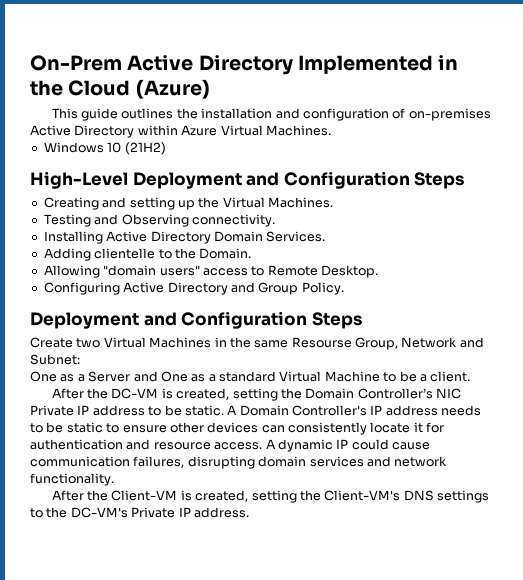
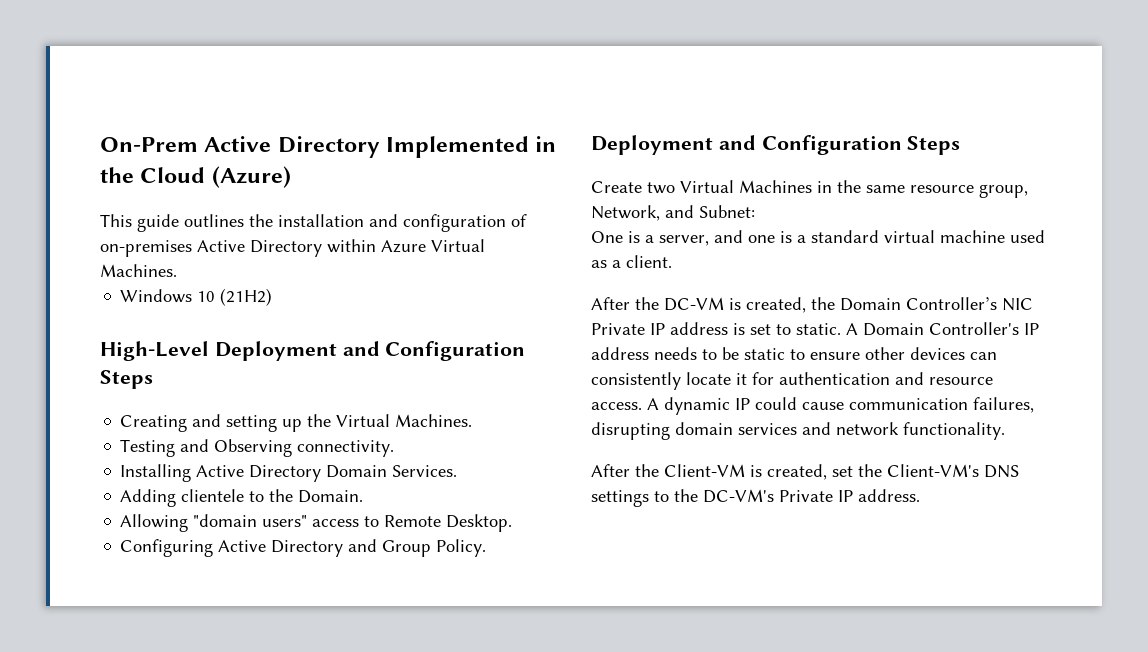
- Adding clientelle to the Domain.
+ Adding clientele to the Domain.
- Create two Virtual Machines in the same Resourse Group, Network and Subnet:
+ Create two Virtual Machines in the same resource group, Network, and Subnet:
- One as a Server and One as a standard Virtual Machine to be a client.
+ One is a server, and one is a standard virtual machine used as a client.
- After the DC-VM is created, setting the Domain Controller’s NIC Private IP address to be static.
+ After the DC-VM is created, the Domain Controller’s NIC Private IP address is set to static.
- After the Client-VM is created, setting the Client-VM's DNS settings to the DC-VM's Private IP address.
+ After the Client-VM is created, set the Client-VM's DNS settings to the DC-VM's Private IP address.

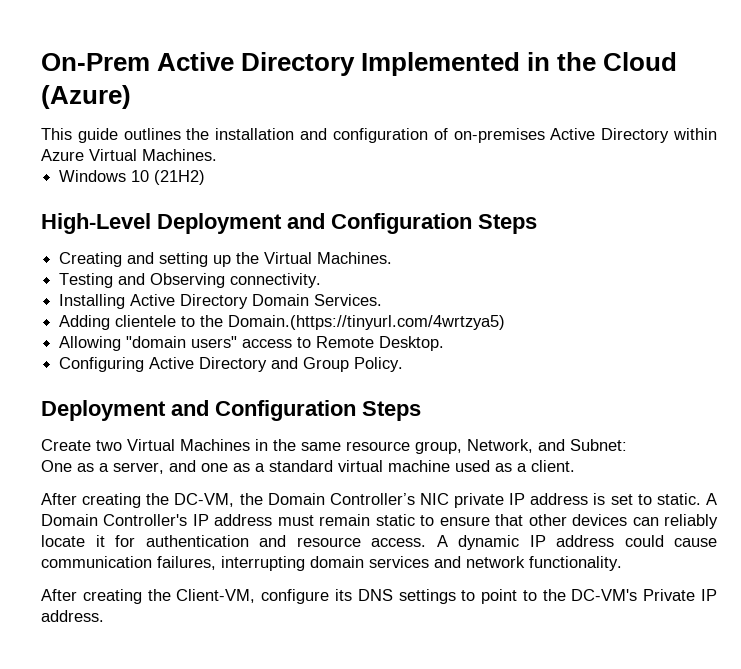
- Adding clientele to the Domain.
+ Adding clientele to the Domain.(https://tinyurl.com/4wrtzya5)
- One is a server, and one is a standard virtual machine used as a client.
+ One as a server, and one as a standard virtual machine used as a client.
- After the DC-VM is created, the Domain Controller’s NIC Private IP address is set to static.
+ After creating the DC-VM, the Domain Controller’s NIC private IP address is set to static.
- A Domain Controller's IP address needs to be static to ensure other devices can consistently locate it for authentication and resource access.
+ A Domain Controller's IP address must remain static to ensure that other devices can reliably locate it for authentication and resource access.
- A dynamic IP could cause communication failures, disrupting domain services and network functionality.
+ A dynamic IP address could cause communication failures, interrupting domain services and network functionality.
- After the Client-VM is created, set the Client-VM's DNS settings to the DC-VM's Private IP address.
+ After creating the Client-VM, configure its DNS settings to point to the DC-VM's Private IP address.

